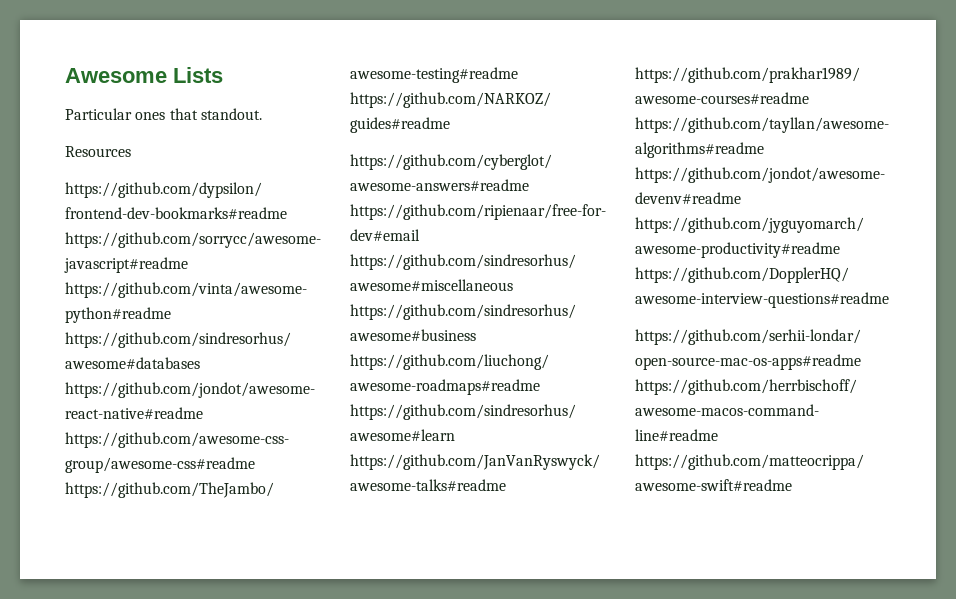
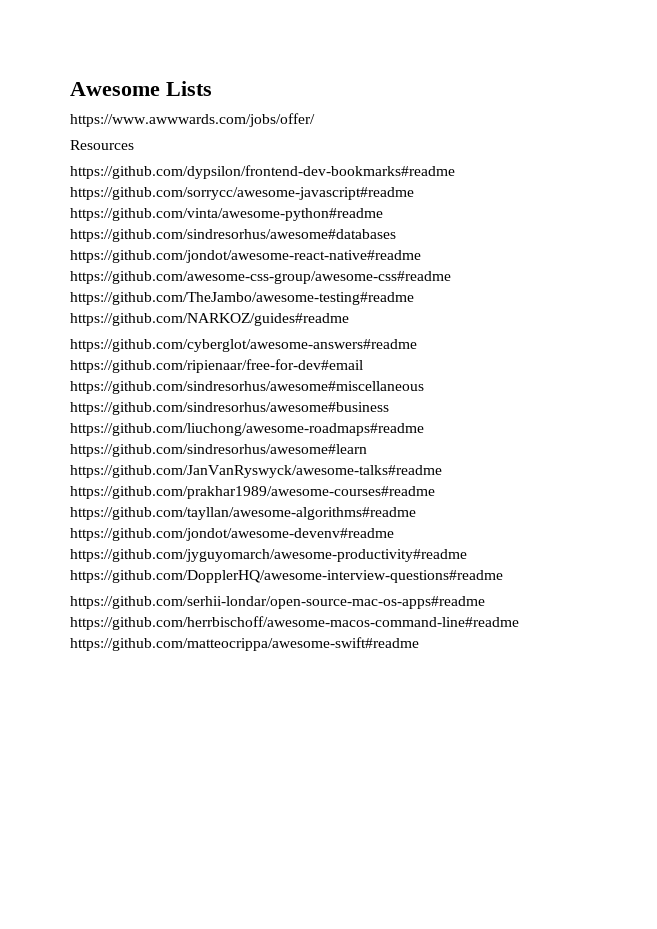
- Particular ones that standout.
+ https://www.awwwards.com/jobs/offer/

